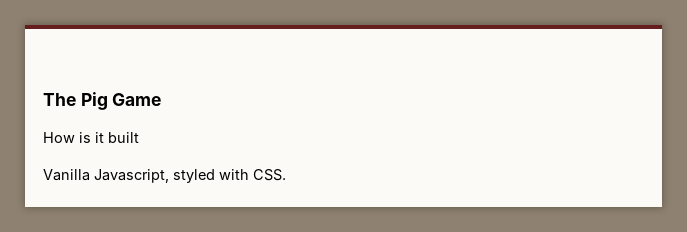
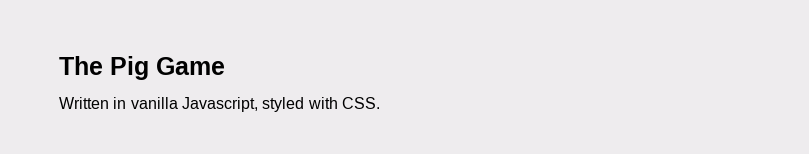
- How is it built
- Vanilla Javascript, styled with CSS.
+ Written in vanilla Javascript, styled with CSS.

